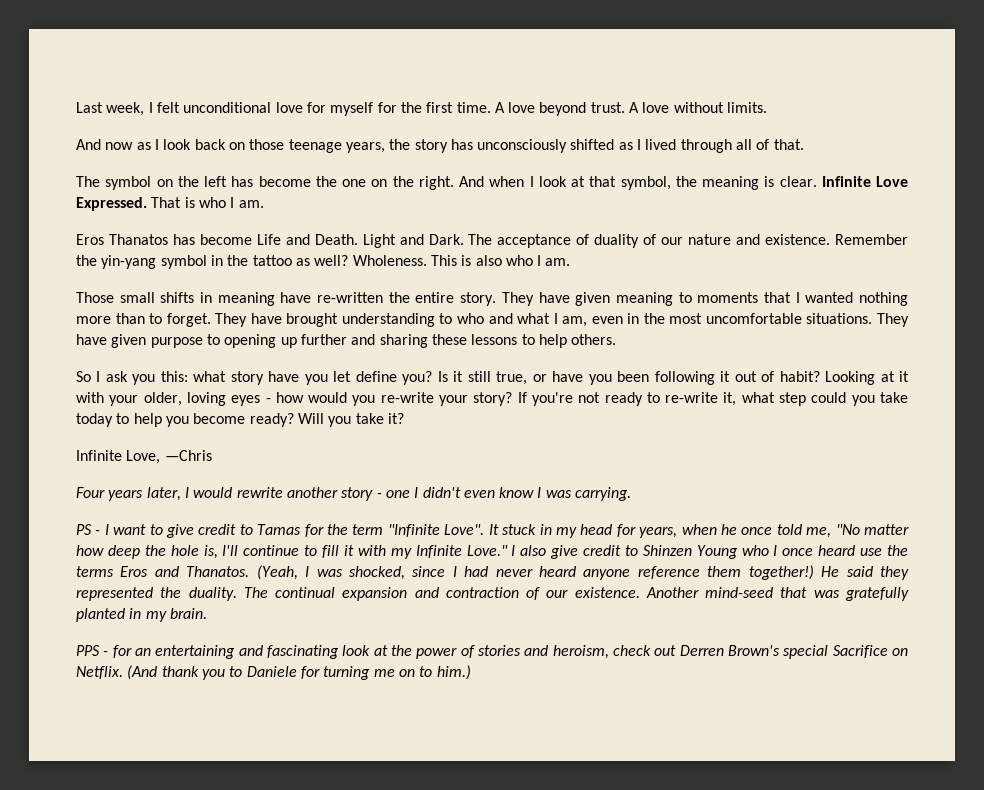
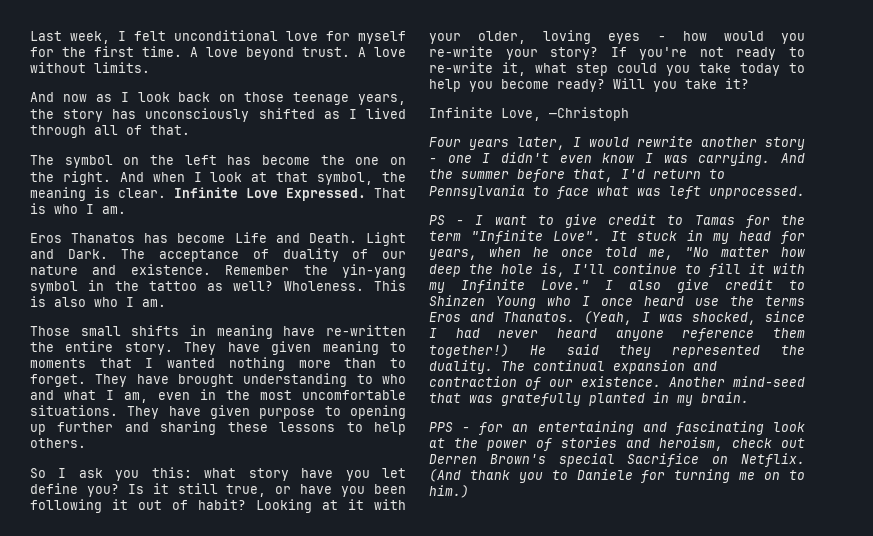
- Infinite Love, —Chris
+ Infinite Love, —Christoph
+ And the summer before that, I'd return to Pennsylvania to face what was left unprocessed.

